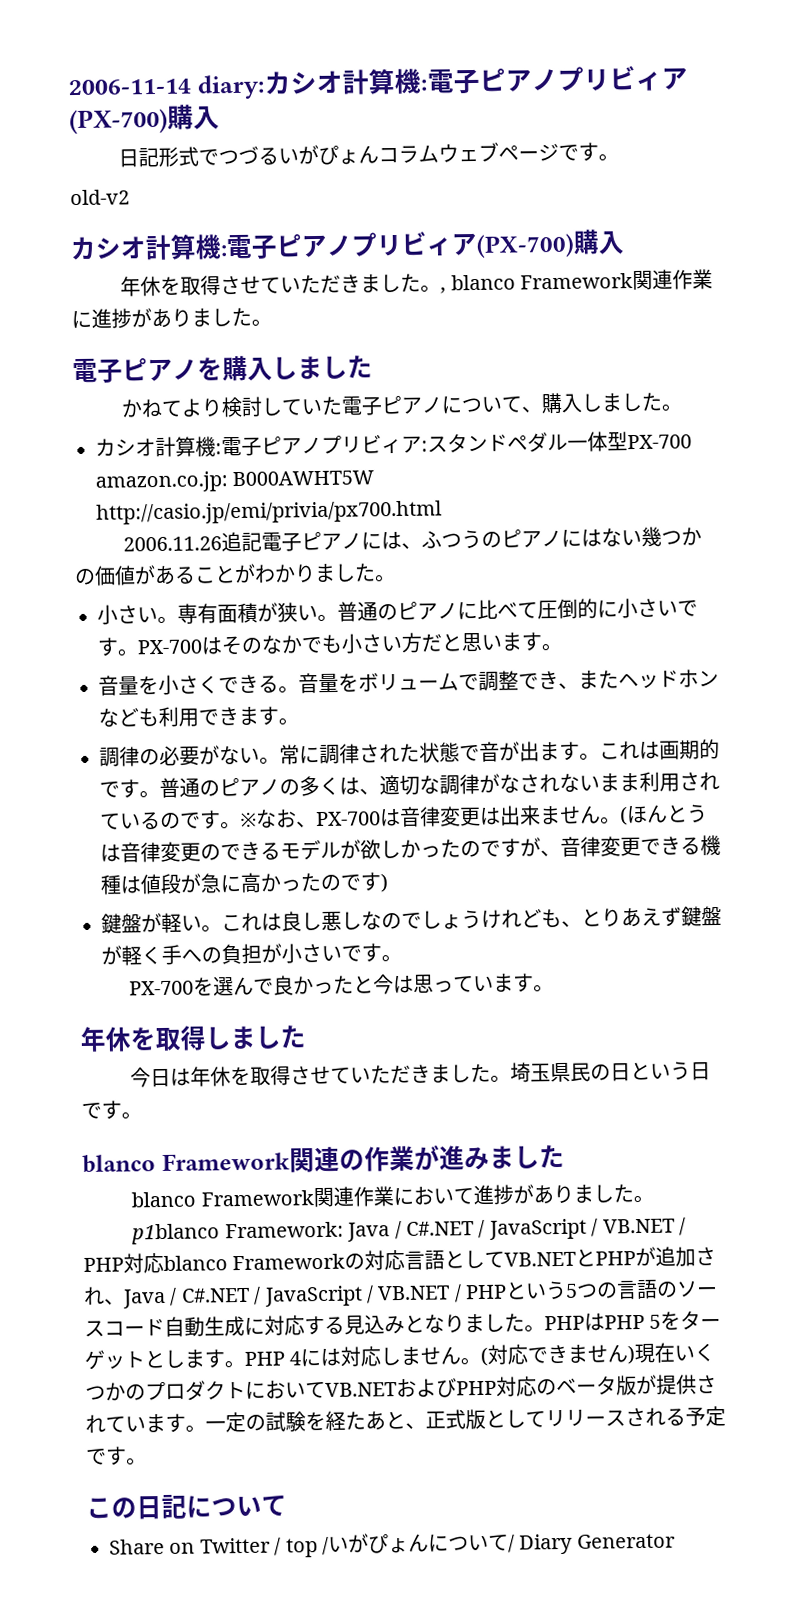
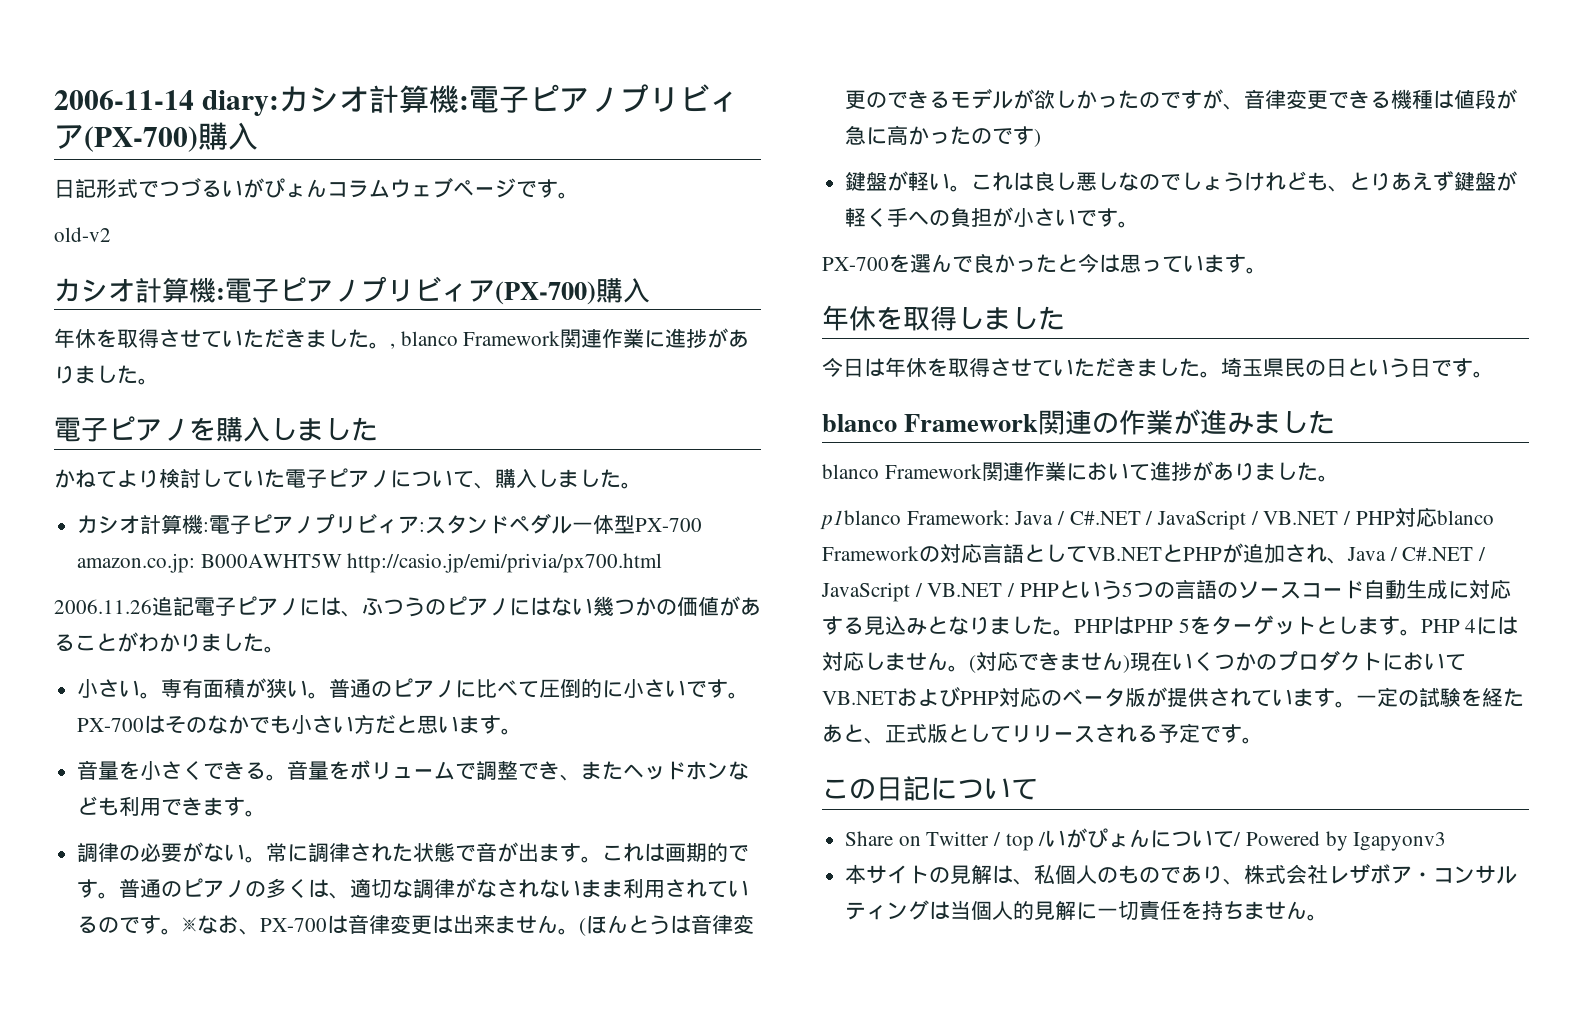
- Share on Twitter / top /いがぴょんについて/ Diary Generator
+ Share on Twitter / top /いがぴょんについて/ Powered by Igapyonv3
+ 本サイトの見解は、私個人のものであり、株式会社レザボア・コンサルティングは当個人的見解に一切責任を持ちません。

